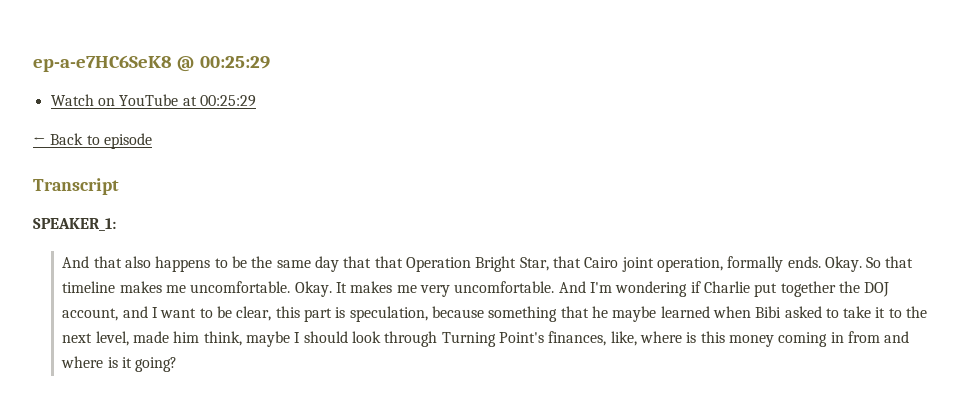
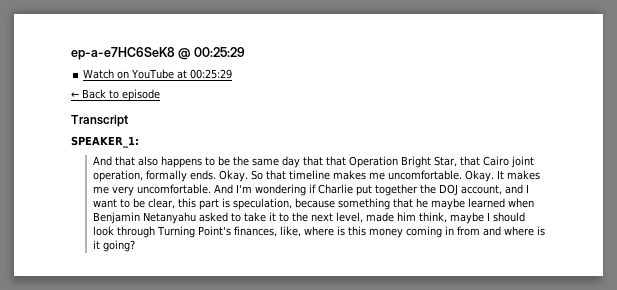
- And I'm wondering if Charlie put together the DOJ account, and I want to be clear, this part is speculation, because something that he maybe learned when Bibi asked to take it to the next level, made him think, maybe I should look through Turning Point's finances, like, where is this money coming in from and where is it going?
+ And I'm wondering if Charlie put together the DOJ account, and I want to be clear, this part is speculation, because something that he maybe learned when Benjamin Netanyahu asked to take it to the next level, made him think, maybe I should look through Turning Point's finances, like, where is this money coming in from and where is it going?

